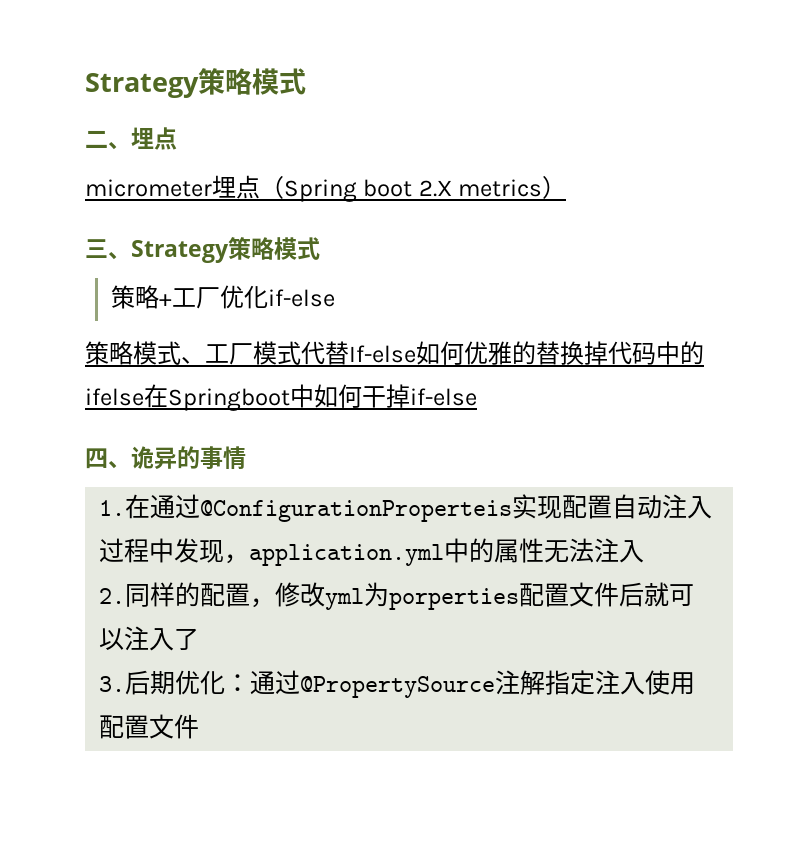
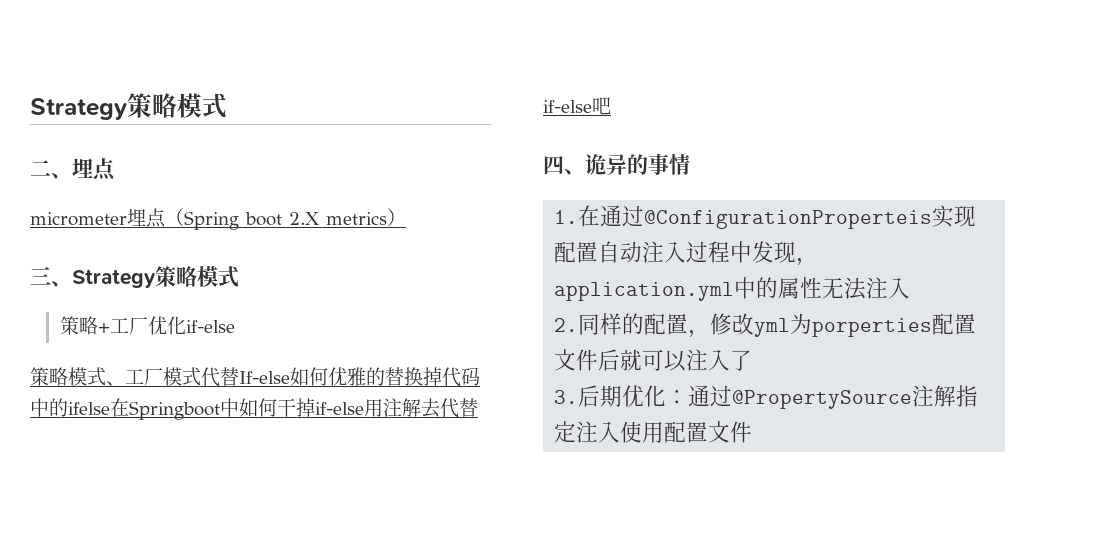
- 策略模式、工厂模式代替If-else如何优雅的替换掉代码中的ifelse在Springboot中如何干掉if-else
+ 策略模式、工厂模式代替If-else如何优雅的替换掉代码中的ifelse在Springboot中如何干掉if-else用注解去代替if-else吧

